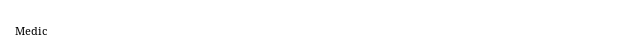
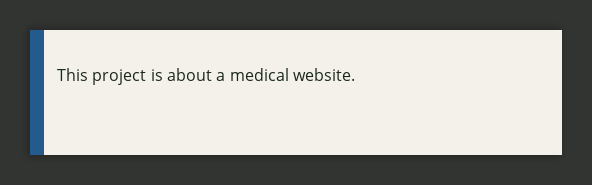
- Medic
+ This project is about a medical website.

